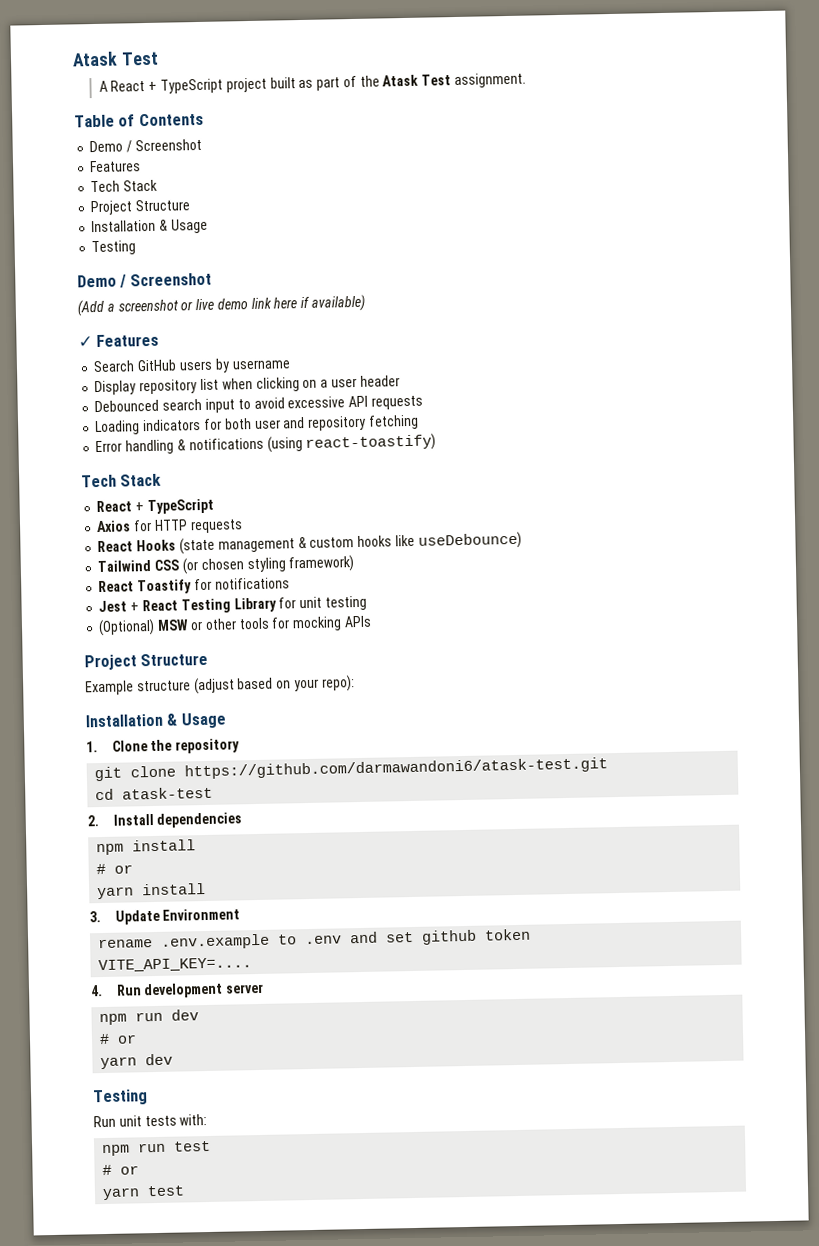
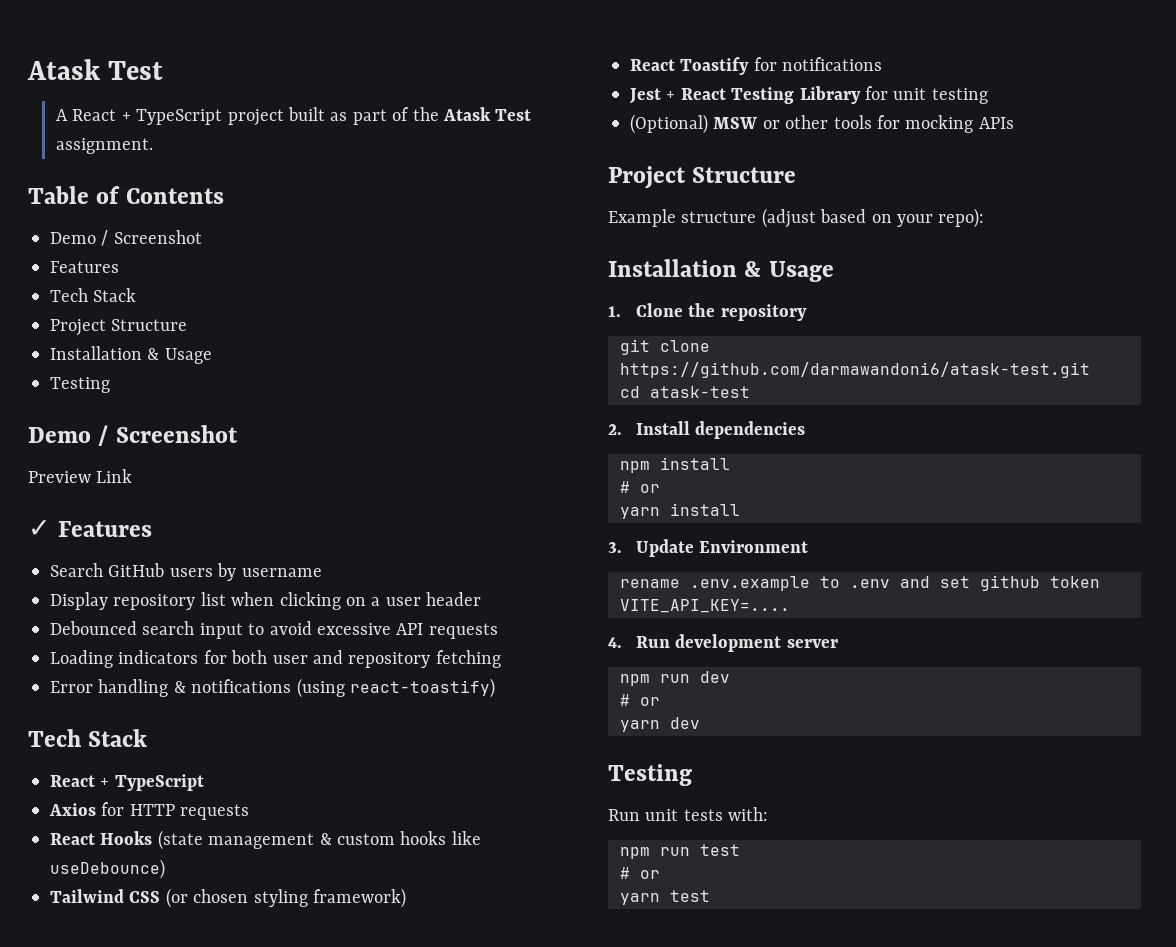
- (Add a screenshot or live demo link here if available)
+ Preview Link

